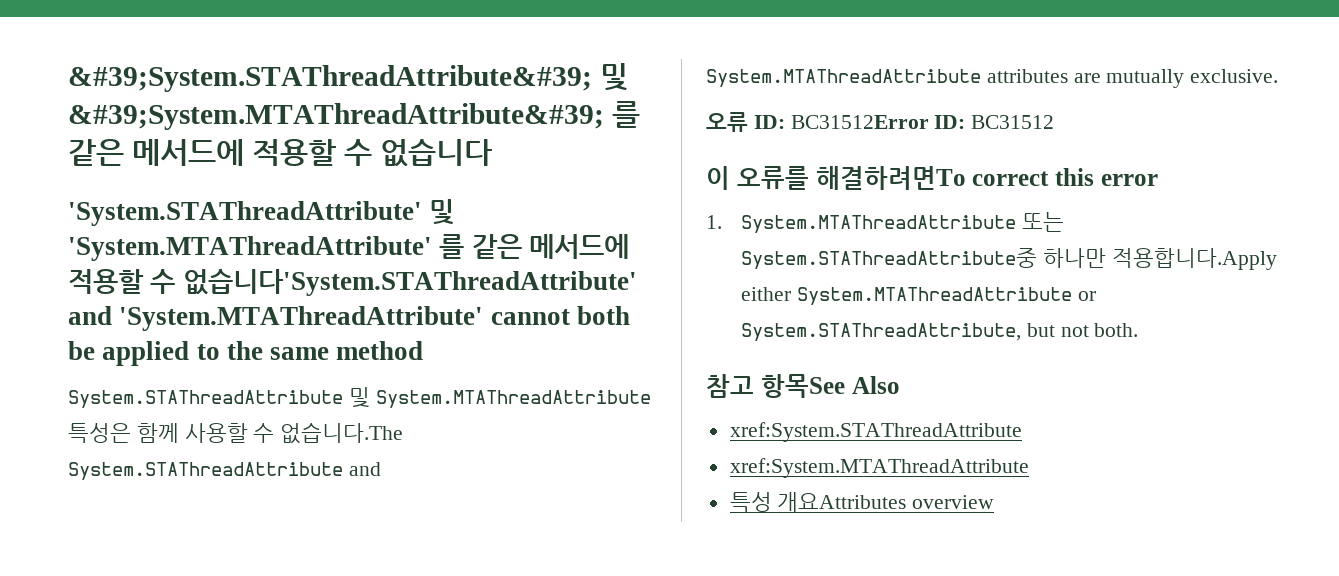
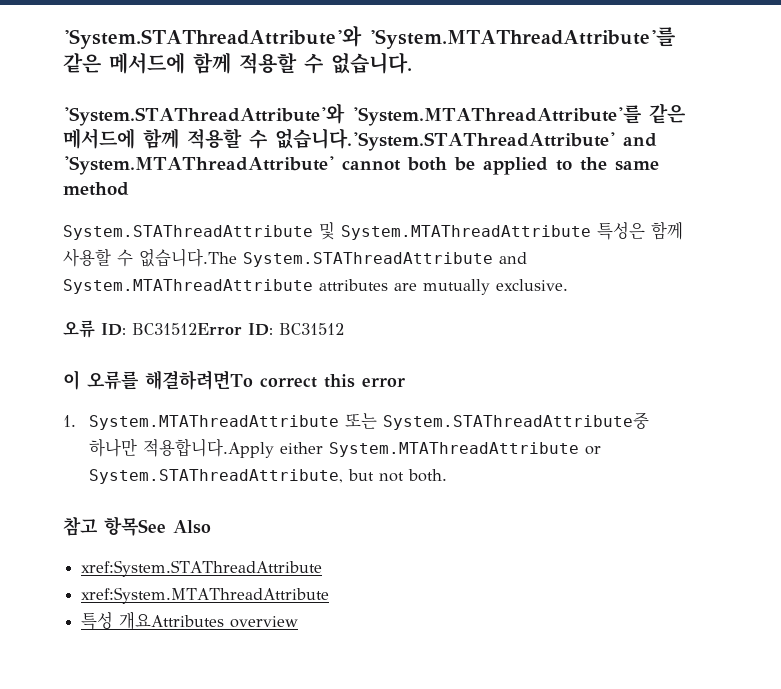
- &#39;System.STAThreadAttribute&#39; 및 &#39;System.MTAThreadAttribute&#39; 를 같은 메서드에 적용할 수 없습니다
- 'System.STAThreadAttribute' 및 'System.MTAThreadAttribute' 를 같은 메서드에 적용할 수 없습니다'System.STAThreadAttribute' and 'System.MTAThreadAttribute' cannot both be applied to the same method
+ 'System.STAThreadAttribute'와 'System.MTAThreadAttribute'를 같은 메서드에 함께 적용할 수 없습니다.
+ 'System.STAThreadAttribute'와 'System.MTAThreadAttribute'를 같은 메서드에 함께 적용할 수 없습니다.'System.STAThreadAttribute' and 'System.MTAThreadAttribute' cannot both be applied to the same method

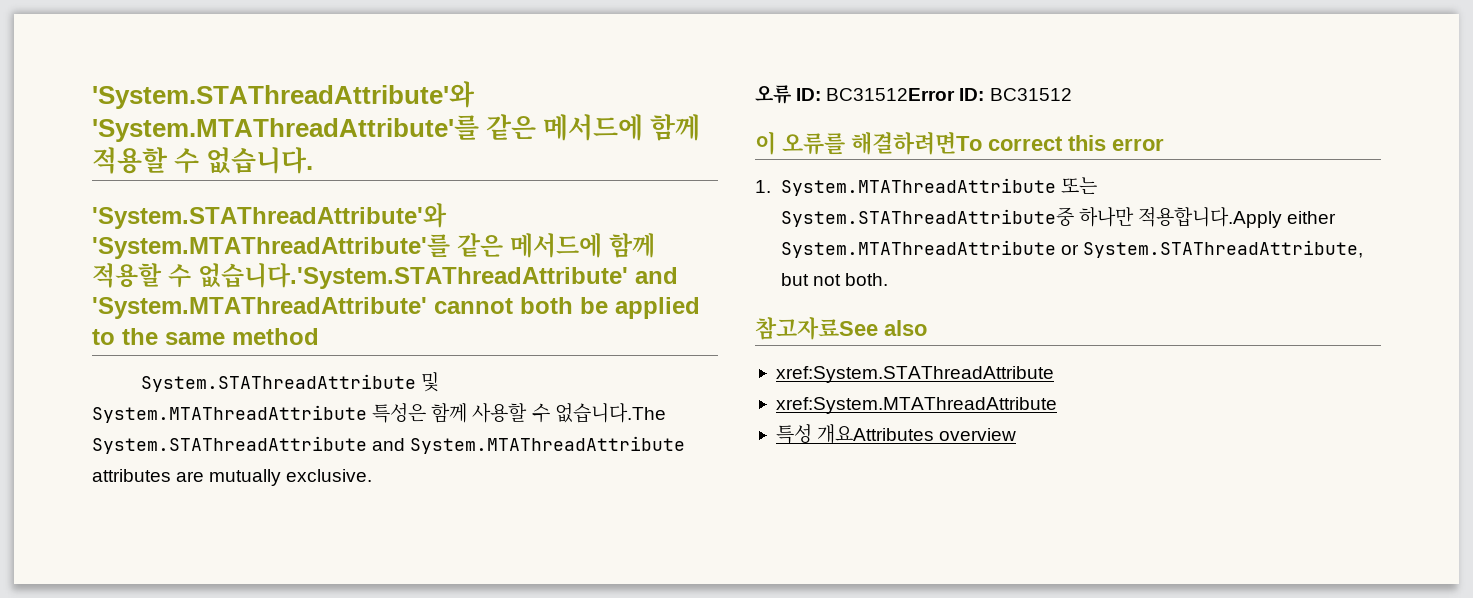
- 참고 항목See Also
+ 참고자료See also

